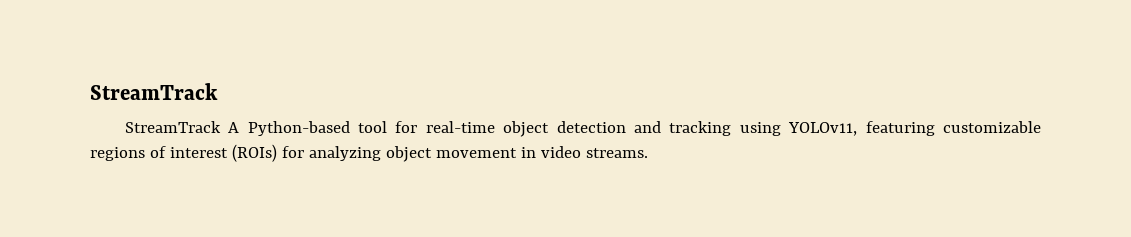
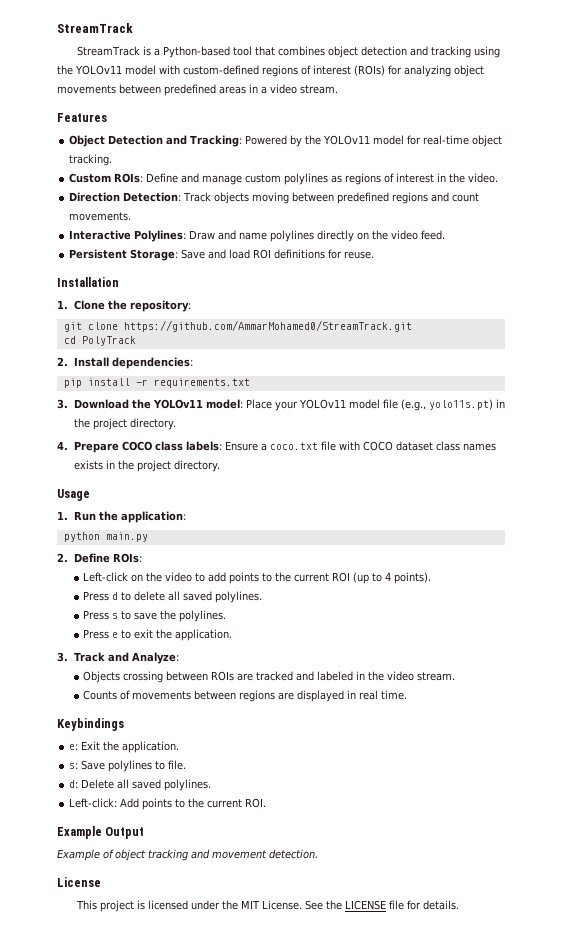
- StreamTrack A Python-based tool for real-time object detection and tracking using YOLOv11, featuring customizable regions of interest (ROIs) for analyzing object movement in video streams.
+ StreamTrack is a Python-based tool that combines object detection and tracking using the YOLOv11 model with custom-defined regions of interest (ROIs) for analyzing object movements between predefined areas in a video stream.
+ Features
+ Object Detection and Tracking: Powered by the YOLOv11 model for real-time object tracking.
+ Custom ROIs: Define and manage custom polylines as regions of interest in the video.
+ Direction Detection: Track objects moving between predefined regions and count movements.
+ Interactive Polylines: Draw and name polylines directly on the video feed.
+ Persistent Storage: Save and load ROI definitions for reuse.
+ Installation
+ 1. Clone the repository:
+ git clone https://github.com/AmmarMohamed0/StreamTrack.git
+ cd PolyTrack
+ 2. Install dependencies:
+ pip install -r requirements.txt
+ 3. Download the YOLOv11 model: Place your YOLOv11 model file (e.g., yolo11s.pt) in the project directory.
+ 4. Prepare COCO class labels: Ensure a coco.txt file with COCO dataset class names exists in the project directory.
+ Usage
+ 1. Run the application:
+ python main.py
+ 2. Define ROIs:
+ Left-click on the video to add points to the current ROI (up to 4 points).
+ Press d to delete all saved polylines.
+ Press s to save the polylines.
+ Press e to exit the application.
+ 3. Track and Analyze:
+ Objects crossing between ROIs are tracked and labeled in the video stream.
+ Counts of movements between regions are displayed in real time.
+ Keybindings
+ e: Exit the application.
+ s: Save polylines to file.
+ d: Delete all saved polylines.
+ Left-click: Add points to the current ROI.
+ Example Output
+ Example of object tracking and movement detection.
+ License
+ This project is licensed under the MIT License. See the LICENSE file for details.

